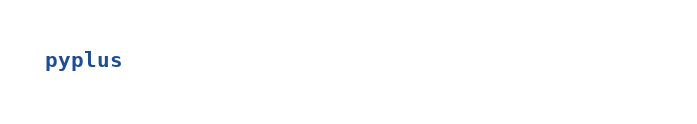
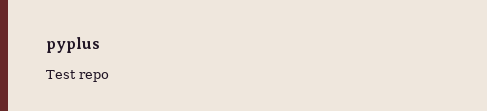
+ Test repo

